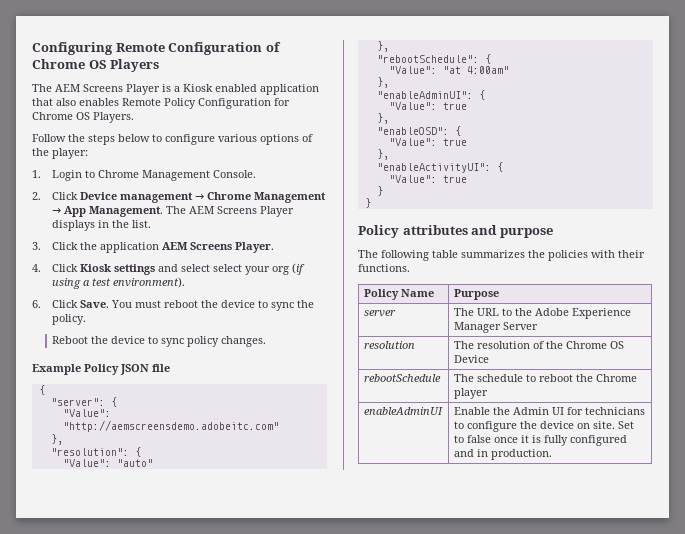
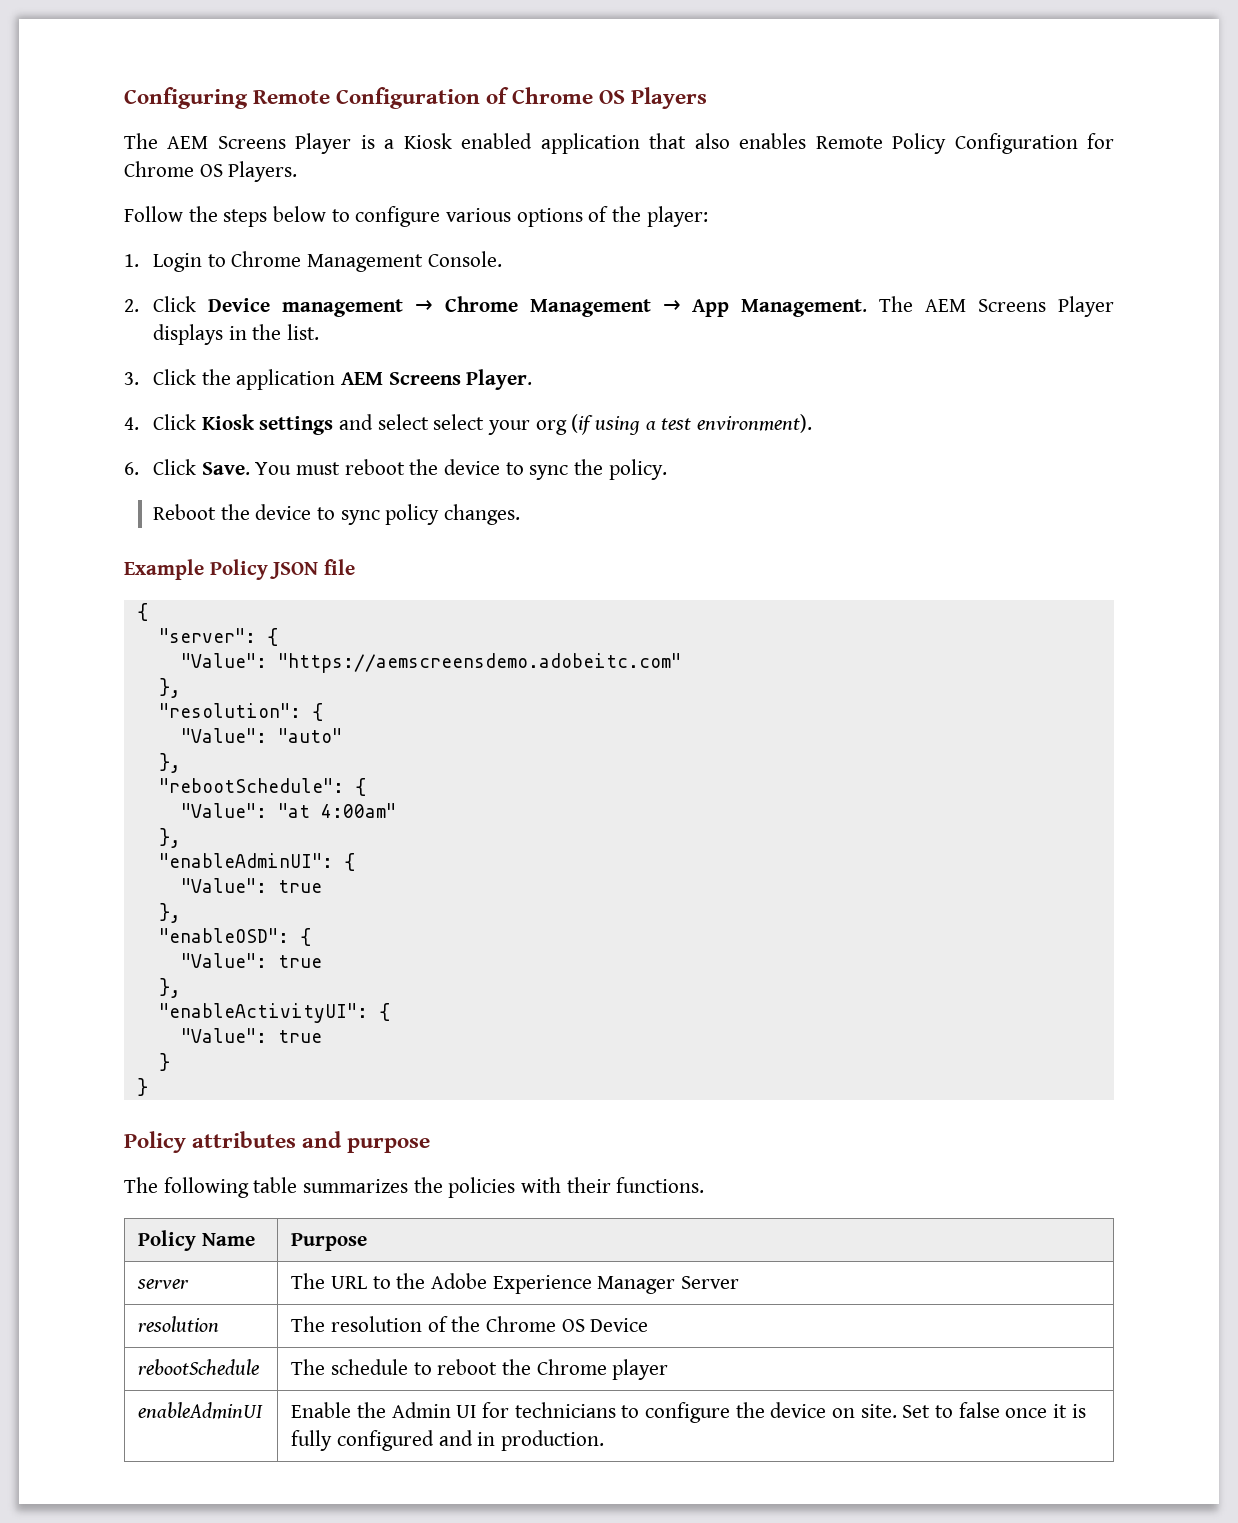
- "Value": "http://aemscreensdemo.adobeitc.com"
+ "Value": "https://aemscreensdemo.adobeitc.com"

